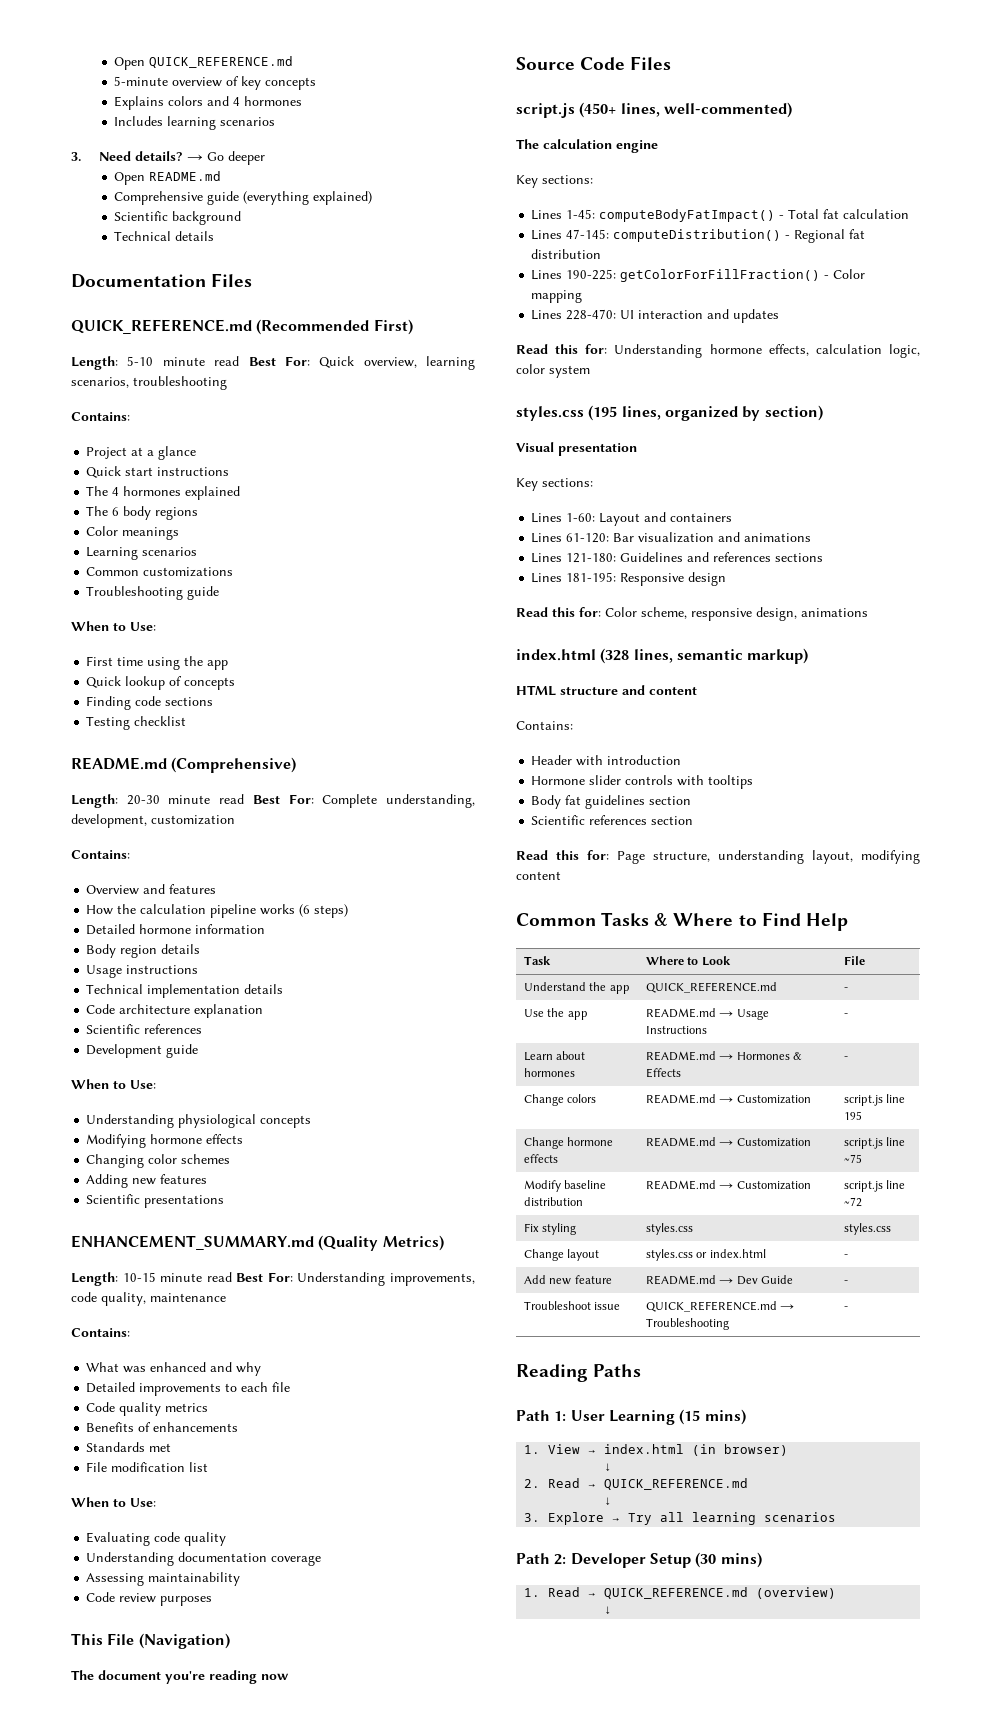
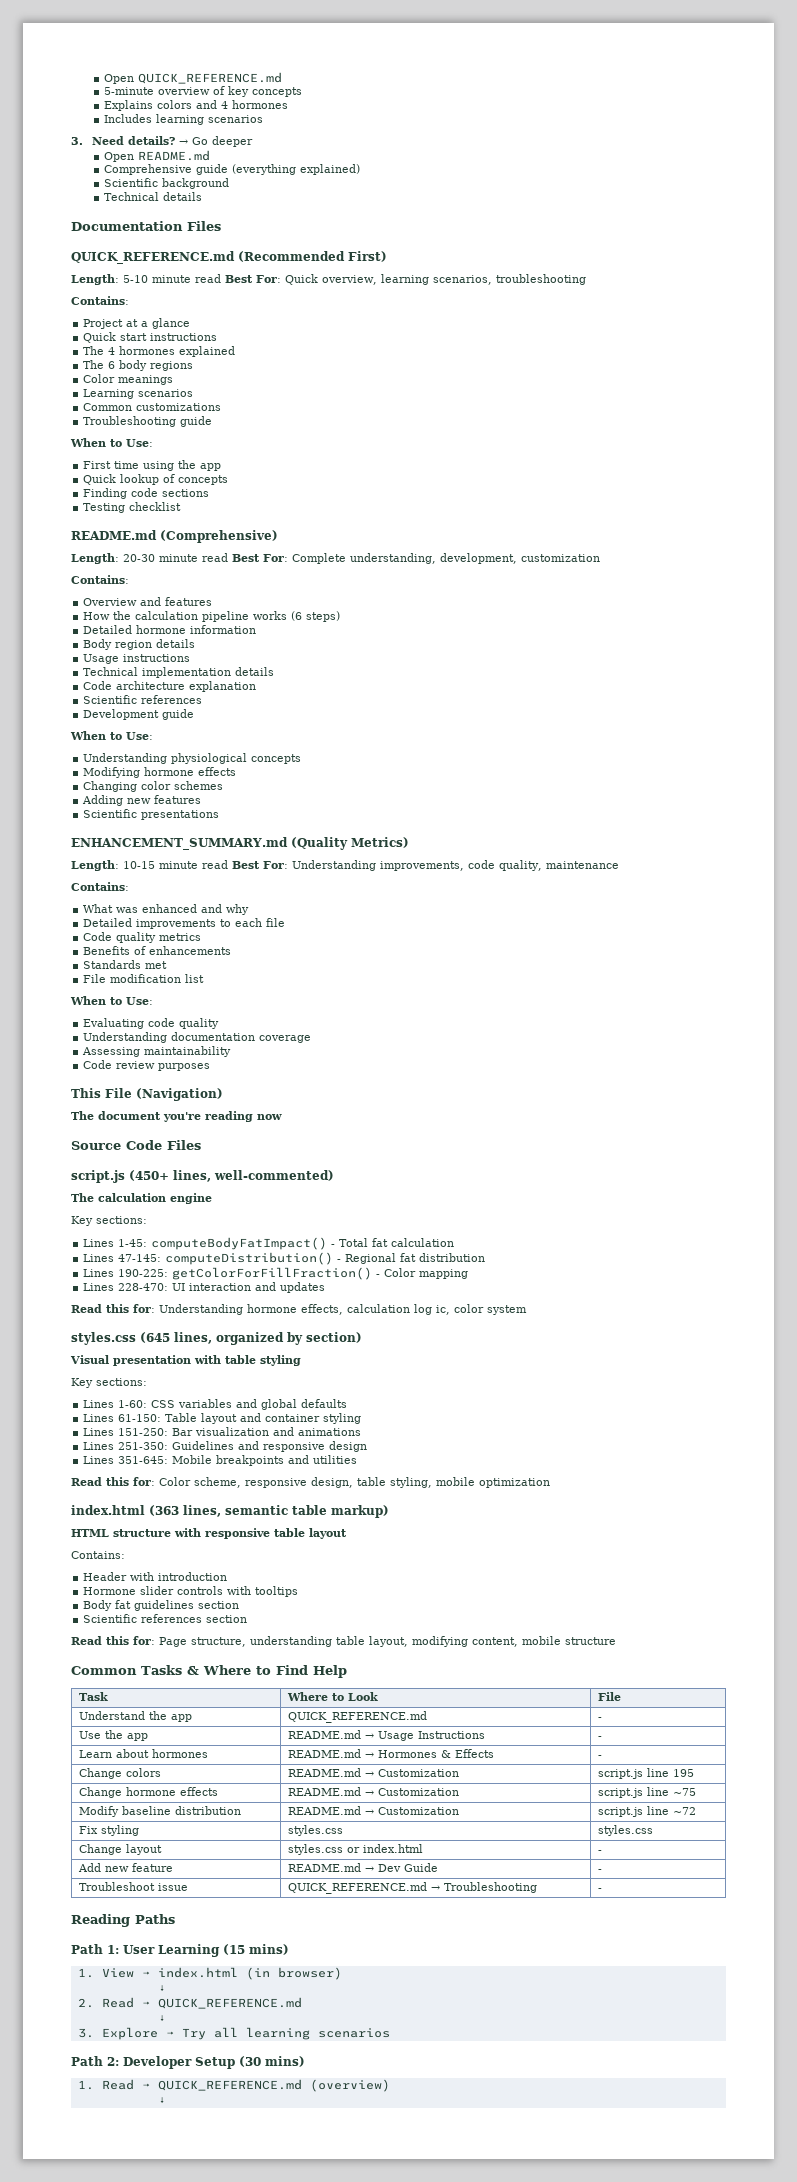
- Read this for: Understanding hormone effects, calculation logic, color system
+ Read this for: Understanding hormone effects, calculation log ic, color system
- styles.css (195 lines, organized by section)
+ styles.css (645 lines, organized by section)
- Visual presentation
+ Visual presentation with table styling
- Lines 1-60: Layout and containers
- Lines 61-120: Bar visualization and animations
+ Lines 1-60: CSS variables and global defaults
+ Lines 61-150: Table layout and container styling
+ Lines 151-250: Bar visualization and animations
- Lines 121-180: Guidelines and references sections
- Lines 181-195: Responsive design
+ Lines 251-350: Guidelines and responsive design
+ Lines 351-645: Mobile breakpoints and utilities
- Read this for: Color scheme, responsive design, animations
- index.html (328 lines, semantic markup)
+ Read this for: Color scheme, responsive design, table styling, mobile optimization
+ index.html (363 lines, semantic table markup)
- HTML structure and content
+ HTML structure with responsive table layout
- Read this for: Page structure, understanding layout, modifying content
+ Read this for: Page structure, understanding table layout, modifying content, mobile structure

